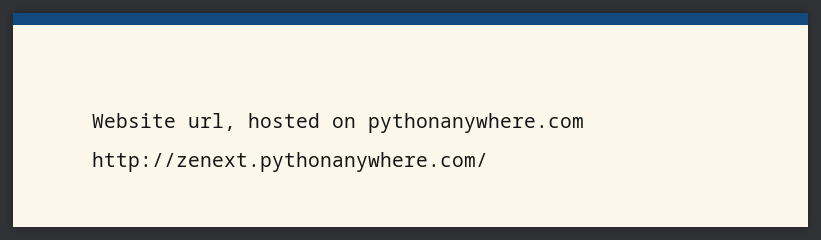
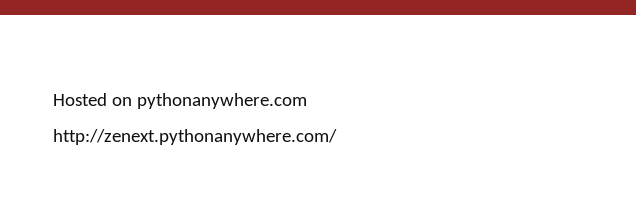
- Website url, hosted on pythonanywhere.com
+ Hosted on pythonanywhere.com

